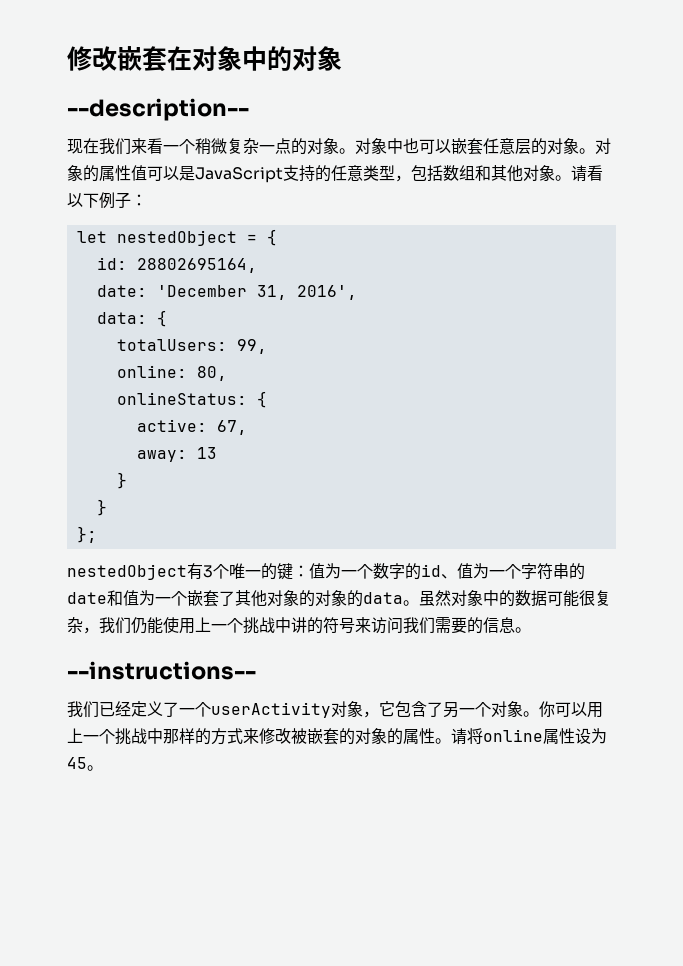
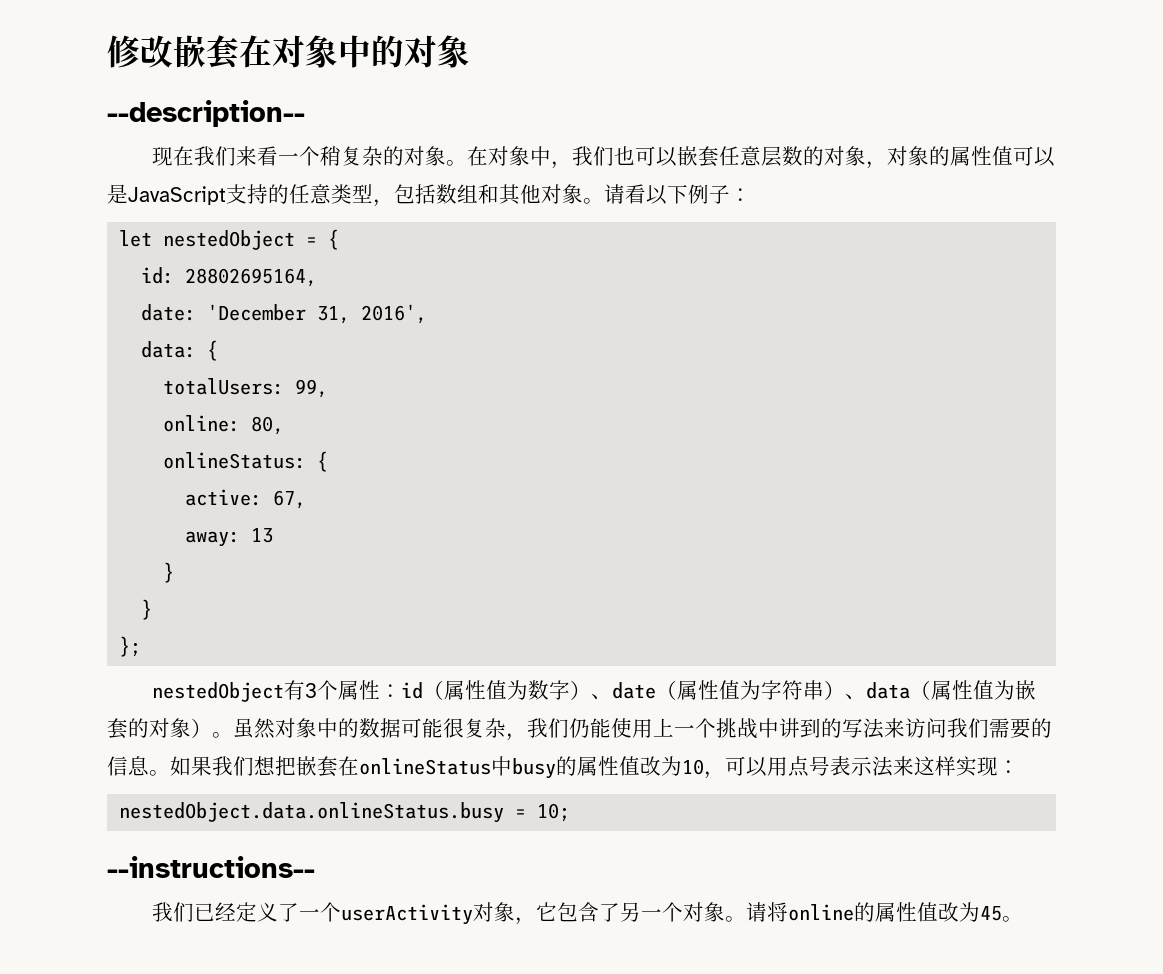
- 现在我们来看一个稍微复杂一点的对象。对象中也可以嵌套任意层的对象。对象的属性值可以是JavaScript支持的任意类型，包括数组和其他对象。
+ 现在我们来看一个稍复杂的对象。在对象中，我们也可以嵌套任意层数的对象，对象的属性值可以是JavaScript支持的任意类型，包括数组和其他对象。
- nestedObject有3个唯一的键：值为一个数字的id、值为一个字符串的date和值为一个嵌套了其他对象的对象的data。
+ nestedObject有3个属性：id（属性值为数字）、date（属性值为字符串）、data（属性值为嵌套的对象）。
- 虽然对象中的数据可能很复杂，我们仍能使用上一个挑战中讲的符号来访问我们需要的信息。
+ 虽然对象中的数据可能很复杂，我们仍能使用上一个挑战中讲到的写法来访问我们需要的信息。如果我们想把嵌套在onlineStatus中busy的属性值改为10，可以用点号表示法来这样实现：
+ nestedObject.data.onlineStatus.busy = 10;
- 你可以用上一个挑战中那样的方式来修改被嵌套的对象的属性。请将online属性设为45。
+ 请将online的属性值改为45。

